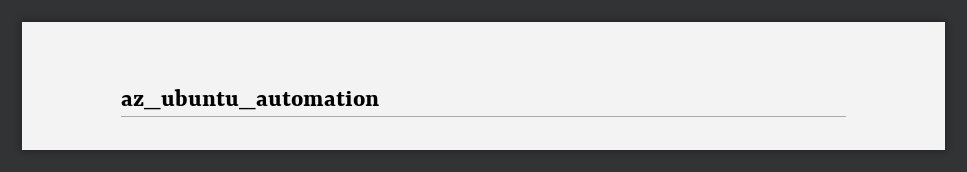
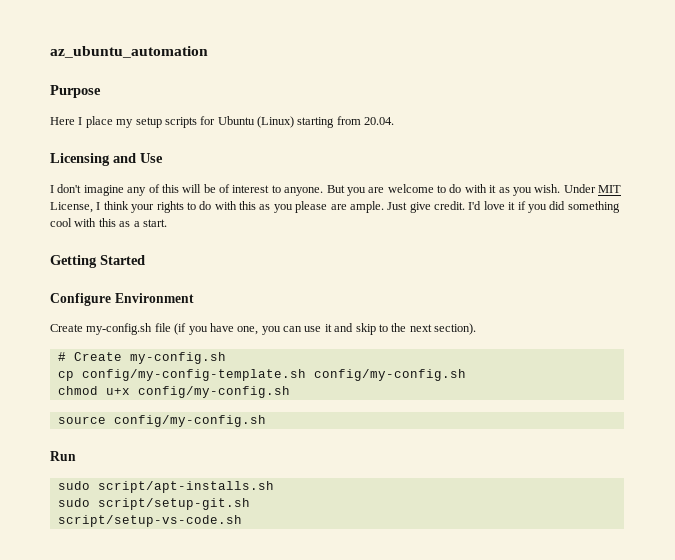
+ Purpose
+ Here I place my setup scripts for Ubuntu (Linux) starting from 20.04.
+ Licensing and Use
+ I don't imagine any of this will be of interest to anyone. But you are welcome to do with it as you wish. Under MIT License, I think your rights to do with this as you please are ample. Just give credit. I'd love it if you did something cool with this as a start.
+ Getting Started
+ Configure Environment
+ Create my-config.sh file (if you have one, you can use it and skip to the next section).
+ # Create my-config.sh
+ cp config/my-config-template.sh config/my-config.sh
+ chmod u+x config/my-config.sh
+ source config/my-config.sh
+ Run
+ sudo script/apt-installs.sh
+ sudo script/setup-git.sh
+ script/setup-vs-code.sh

